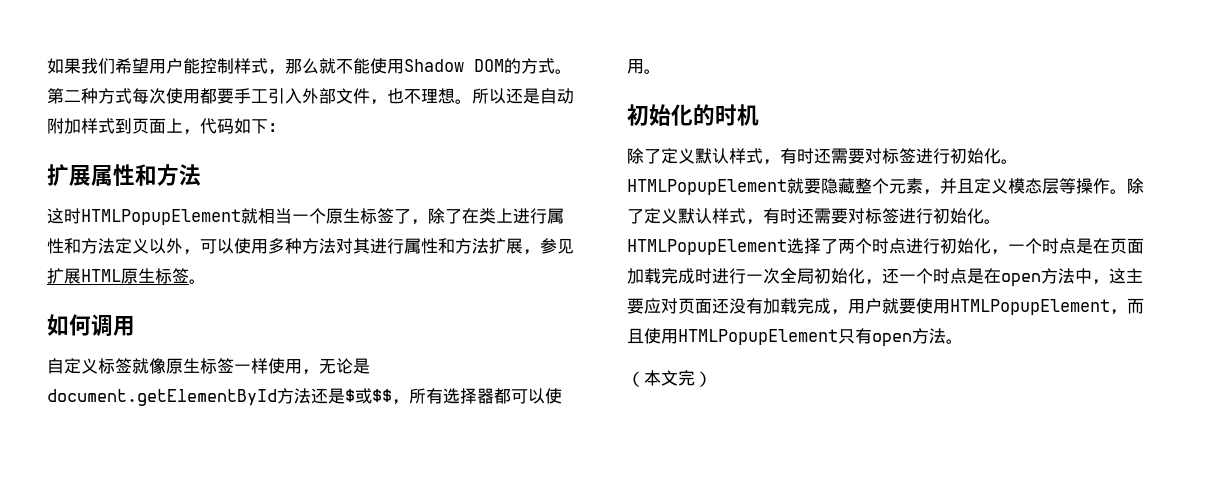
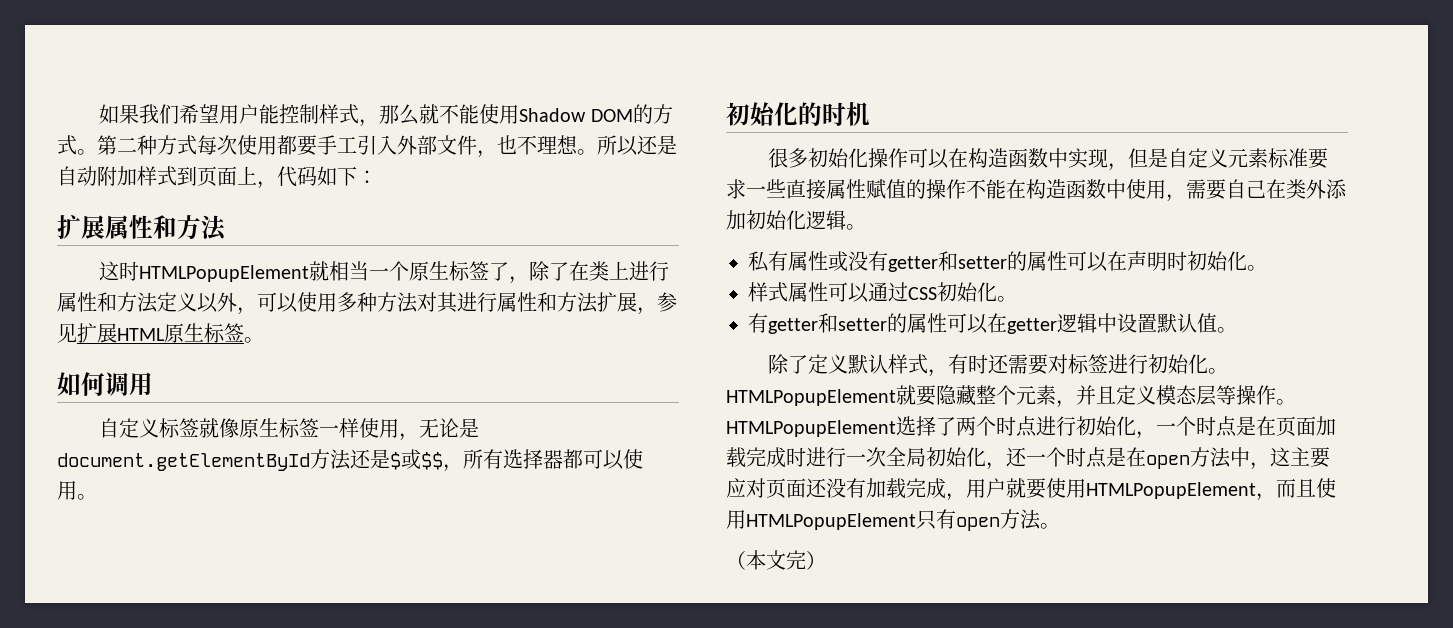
+ 很多初始化操作可以在构造函数中实现，但是自定义元素标准要求一些直接属性赋值的操作不能在构造函数中使用，需要自己在类外添加初始化逻辑。
+ 私有属性或没有getter和setter的属性可以在声明时初始化。
+ 样式属性可以通过CSS初始化。
+ 有getter和setter的属性可以在getter逻辑中设置默认值。
- HTMLPopupElement就要隐藏整个元素，并且定义模态层等操作。除了定义默认样式，有时还需要对标签进行初始化。
+ HTMLPopupElement就要隐藏整个元素，并且定义模态层等操作。

